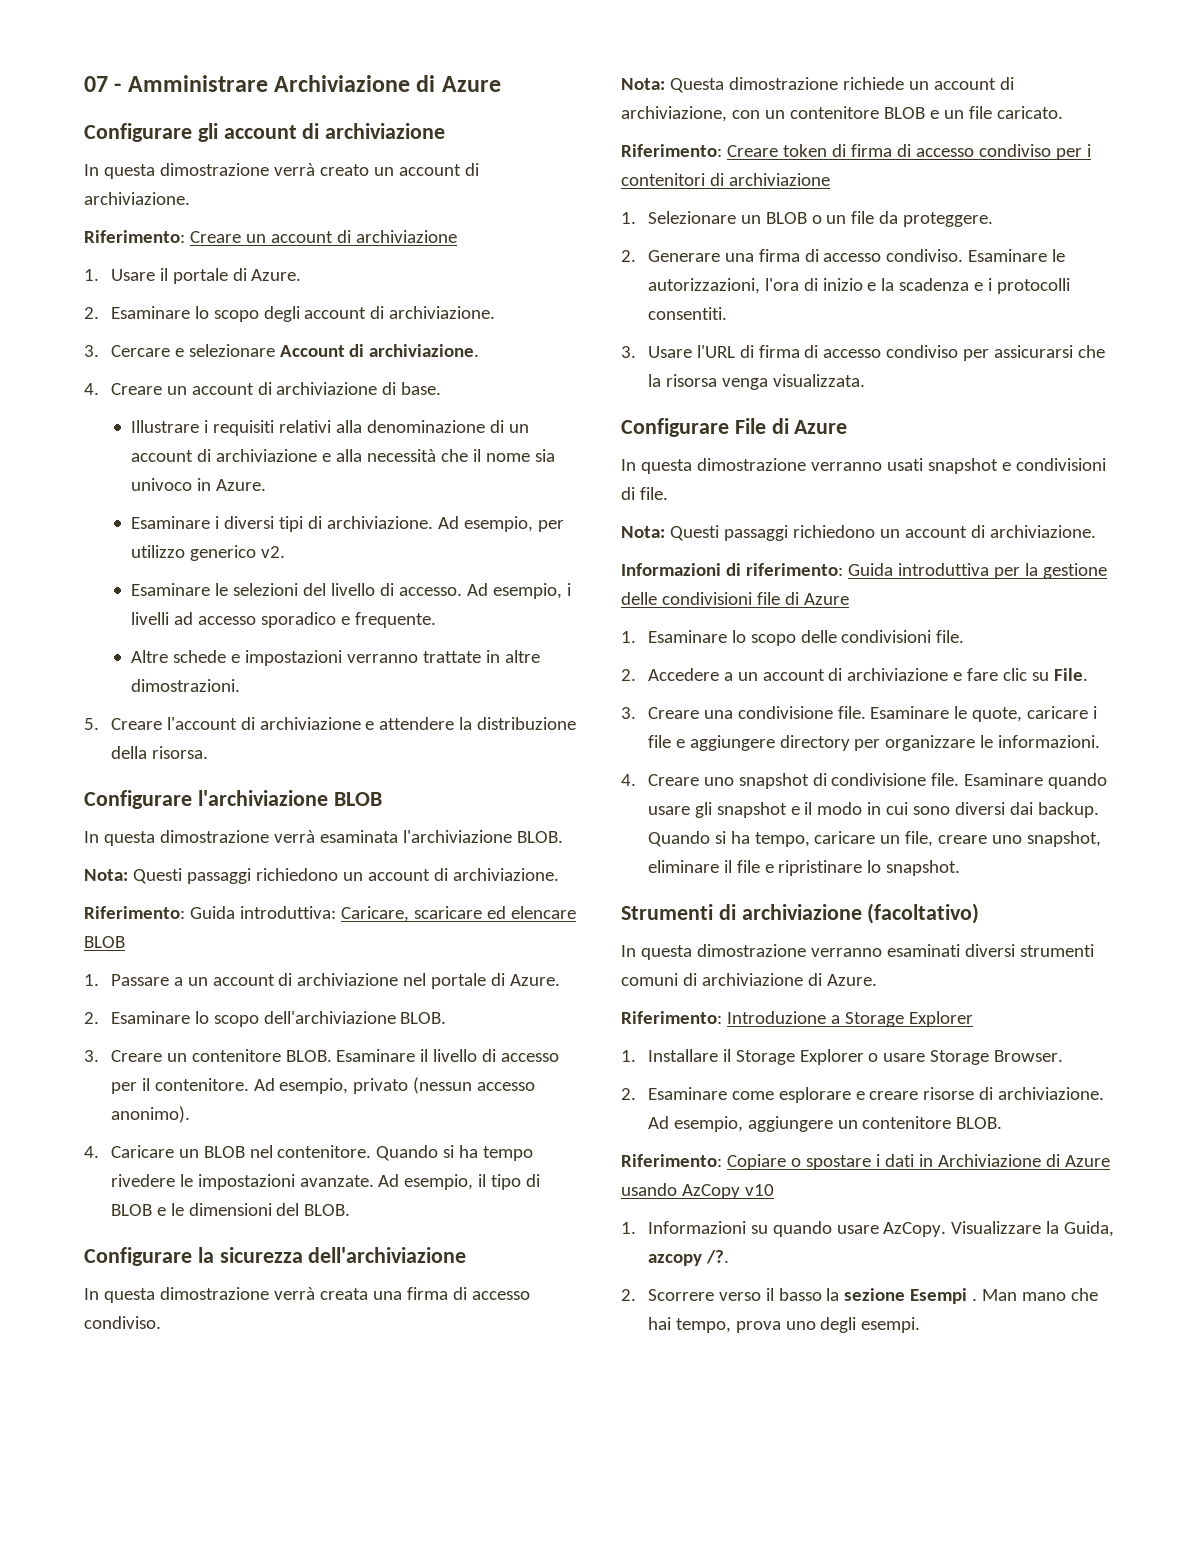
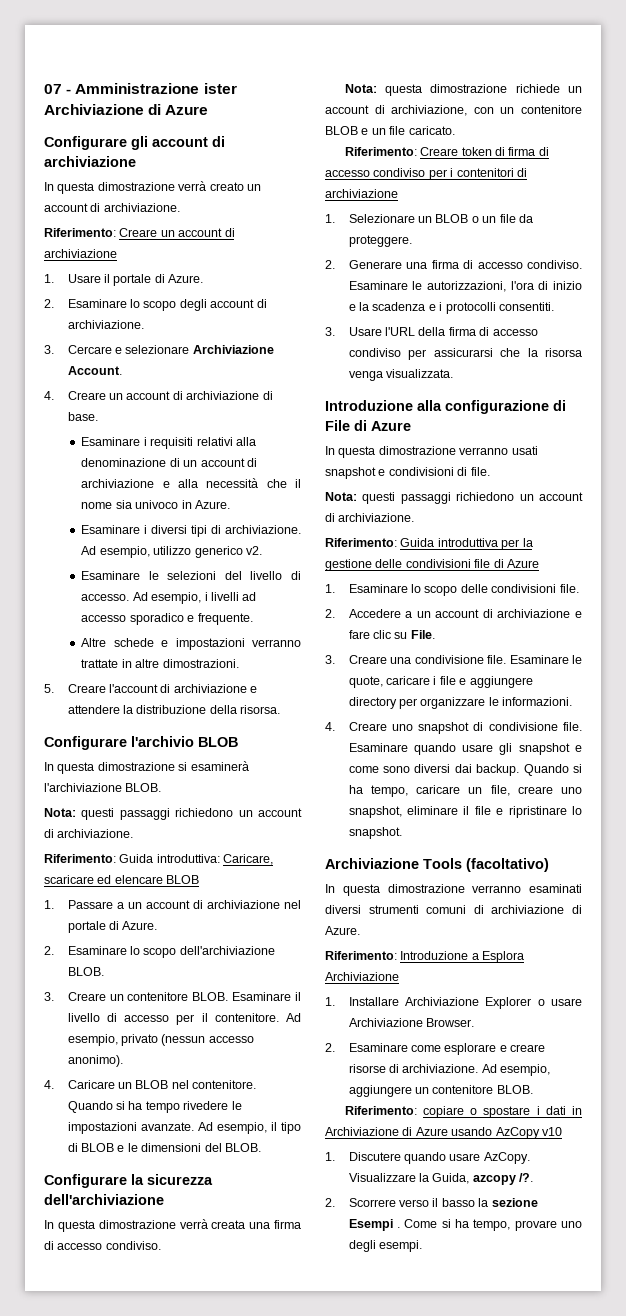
- 07 - Amministrare Archiviazione di Azure
+ 07 - Amministrazione ister Archiviazione di Azure
- 3. Cercare e selezionare Account di archiviazione.
+ 3. Cercare e selezionare Archiviazione Account.
- Illustrare i requisiti relativi alla denominazione di un account di archiviazione e alla necessità che il nome sia univoco in Azure.
+ Esaminare i requisiti relativi alla denominazione di un account di archiviazione e alla necessità che il nome sia univoco in Azure.
- Ad esempio, per utilizzo generico v2.
+ Ad esempio, utilizzo generico v2.
- Configurare l'archiviazione BLOB
+ Configurare l'archivio BLOB
- In questa dimostrazione verrà esaminata l'archiviazione BLOB.
- Nota: Questi passaggi richiedono un account di archiviazione.
+ In questa dimostrazione si esaminerà l'archiviazione BLOB.
+ Nota: questi passaggi richiedono un account di archiviazione.
- Nota: Questa dimostrazione richiede un account di archiviazione, con un contenitore BLOB e un file caricato.
+ Nota: questa dimostrazione richiede un account di archiviazione, con un contenitore BLOB e un file caricato.
- 3. Usare l'URL di firma di accesso condiviso per assicurarsi che la risorsa venga visualizzata.
+ 3. Usare l'URL della firma di accesso condiviso per assicurarsi che la risorsa venga visualizzata.
- Configurare File di Azure
+ Introduzione alla configurazione di File di Azure
  In questa dimostrazione verranno usati snapshot e condivisioni di file.
- Nota: Questi passaggi richiedono un account di archiviazione.
- Informazioni di riferimento: Guida introduttiva per la gestione delle condivisioni file di Azure
+ Nota: questi passaggi richiedono un account di archiviazione.
+ Riferimento: Guida introduttiva per la gestione delle condivisioni file di Azure
- Esaminare quando usare gli snapshot e il modo in cui sono diversi dai backup.
+ Esaminare quando usare gli snapshot e come sono diversi dai backup.
- Strumenti di archiviazione (facoltativo)
+ Archiviazione Tools (facoltativo)
- Riferimento: Introduzione a Storage Explorer
+ Riferimento: Introduzione a Esplora Archiviazione
- 1. Installare il Storage Explorer o usare Storage Browser.
+ 1. Installare Archiviazione Explorer o usare Archiviazione Browser.
- Riferimento: Copiare o spostare i dati in Archiviazione di Azure usando AzCopy v10
+ Riferimento: copiare o spostare i dati in Archiviazione di Azure usando AzCopy v10
- 1. Informazioni su quando usare AzCopy.
+ 1. Discutere quando usare AzCopy.
- Man mano che hai tempo, prova uno degli esempi.
+ Come si ha tempo, provare uno degli esempi.

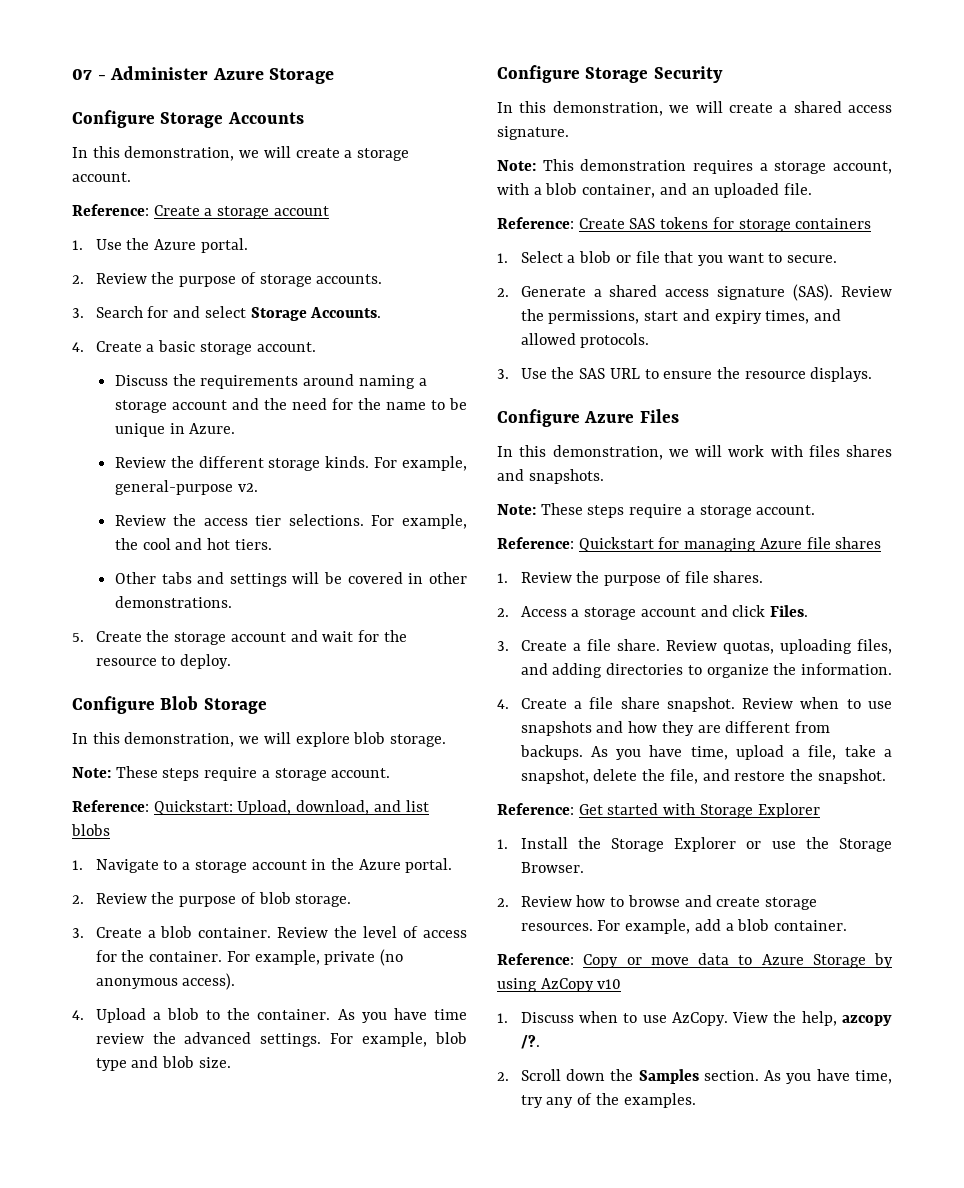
- 07 - Amministrazione ister Archiviazione di Azure
- Configurare gli account di archiviazione
- In questa dimostrazione verrà creato un account di archiviazione.
- Riferimento: Creare un account di archiviazione
- 1. Usare il portale di Azure.
- 2. Esaminare lo scopo degli account di archiviazione.
- 3. Cercare e selezionare Archiviazione Account.
- 4. Creare un account di archiviazione di base.
- Esaminare i requisiti relativi alla denominazione di un account di archiviazione e alla necessità che il nome sia univoco in Azure.
- Esaminare i diversi tipi di archiviazione. Ad esempio, utilizzo generico v2.
- Esaminare le selezioni del livello di accesso. Ad esempio, i livelli ad accesso sporadico e frequente.
- Altre schede e impostazioni verranno trattate in altre dimostrazioni.
- 5. Creare l'account di archiviazione e attendere la distribuzione della risorsa.
- Configurare l'archivio BLOB
- In questa dimostrazione si esaminerà l'archiviazione BLOB.
- Nota: questi passaggi richiedono un account di archiviazione.
- Riferimento: Guida introduttiva: Caricare, scaricare ed elencare BLOB
- 1. Passare a un account di archiviazione nel portale di Azure.
- 2. Esaminare lo scopo dell'archiviazione BLOB.
- 3. Creare un contenitore BLOB. Esaminare il livello di accesso per il contenitore. Ad esempio, privato (nessun accesso anonimo).
- 4. Caricare un BLOB nel contenitore. Quando si ha tempo rivedere le impostazioni avanzate. Ad esempio, il tipo di BLOB e le dimensioni del BLOB.
- Configurare la sicurezza dell'archiviazione
- In questa dimostrazione verrà creata una firma di accesso condiviso.
- Nota: questa dimostrazione richiede un account di archiviazione, con un contenitore BLOB e un file caricato.
- Riferimento: Creare token di firma di accesso condiviso per i contenitori di archiviazione
- 1. Selezionare un BLOB o un file da proteggere.
- 2. Generare una firma di accesso condiviso. Esaminare le autorizzazioni, l'ora di inizio e la scadenza e i protocolli consentiti.
- 3. Usare l'URL della firma di accesso condiviso per assicurarsi che la risorsa venga visualizzata.
- Introduzione alla configurazione di File di Azure
- In questa dimostrazione verranno usati snapshot e condivisioni di file.
- Nota: questi passaggi richiedono un account di archiviazione.
- Riferimento: Guida introduttiva per la gestione delle condivisioni file di Azure
- 1. Esaminare lo scopo delle condivisioni file.
- 2. Accedere a un account di archiviazione e fare clic su File.
- 3. Creare una condivisione file. Esaminare le quote, caricare i file e aggiungere directory per organizzare le informazioni.
- 4. Creare uno snapshot di condivisione file. Esaminare quando usare gli snapshot e come sono diversi dai backup. Quando si ha tempo, caricare un file, creare uno snapshot, eliminare il file e ripristinare lo snapshot.
- Archiviazione Tools (facoltativo)
- In questa dimostrazione verranno esaminati diversi strumenti comuni di archiviazione di Azure.
- Riferimento: Introduzione a Esplora Archiviazione
- 1. Installare Archiviazione Explorer o usare Archiviazione Browser.
- 2. Esaminare come esplorare e creare risorse di archiviazione. Ad esempio, aggiungere un contenitore BLOB.
- Riferimento: copiare o spostare i dati in Archiviazione di Azure usando AzCopy v10
- 1. Discutere quando usare AzCopy. Visualizzare la Guida, azcopy /?.
- 2. Scorrere verso il basso la sezione Esempi . Come si ha tempo, provare uno degli esempi.
+ 07 - Administer Azure Storage
+ Configure Storage Accounts
+ In this demonstration, we will create a storage account.
+ Reference: Create a storage account
+ 1. Use the Azure portal.
+ 2. Review the purpose of storage accounts.
+ 3. Search for and select Storage Accounts.
+ 4. Create a basic storage account.
+ Discuss the requirements around naming a storage account and the need for the name to be unique in Azure.
+ Review the different storage kinds. For example, general-purpose v2.
+ Review the access tier selections. For example, the cool and hot tiers.
+ Other tabs and settings will be covered in other demonstrations.
+ 5. Create the storage account and wait for the resource to deploy.
+ Configure Blob Storage
+ In this demonstration, we will explore blob storage.
+ Note: These steps require a storage account.
+ Reference: Quickstart: Upload, download, and list blobs
+ 1. Navigate to a storage account in the Azure portal.
+ 2. Review the purpose of blob storage.
+ 3. Create a blob container. Review the level of access for the container. For example, private (no anonymous access).
+ 4. Upload a blob to the container. As you have time review the advanced settings. For example, blob type and blob size.
+ Configure Storage Security
+ In this demonstration, we will create a shared access signature.
+ Note: This demonstration requires a storage account, with a blob container, and an uploaded file.
+ Reference: Create SAS tokens for storage containers
+ 1. Select a blob or file that you want to secure.
+ 2. Generate a shared access signature (SAS). Review the permissions, start and expiry times, and allowed protocols.
+ 3. Use the SAS URL to ensure the resource displays.
+ Configure Azure Files
+ In this demonstration, we will work with files shares and snapshots.
+ Note: These steps require a storage account.
+ Reference: Quickstart for managing Azure file shares
+ 1. Review the purpose of file shares.
+ 2. Access a storage account and click Files.
+ 3. Create a file share. Review quotas, uploading files, and adding directories to organize the information.
+ 4. Create a file share snapshot. Review when to use snapshots and how they are different from backups. As you have time, upload a file, take a snapshot, delete the file, and restore the snapshot.
+ Reference: Get started with Storage Explorer
+ 1. Install the Storage Explorer or use the Storage Browser.
+ 2. Review how to browse and create storage resources. For example, add a blob container.
+ Reference: Copy or move data to Azure Storage by using AzCopy v10
+ 1. Discuss when to use AzCopy. View the help, azcopy /?.
+ 2. Scroll down the Samples section. As you have time, try any of the examples.

